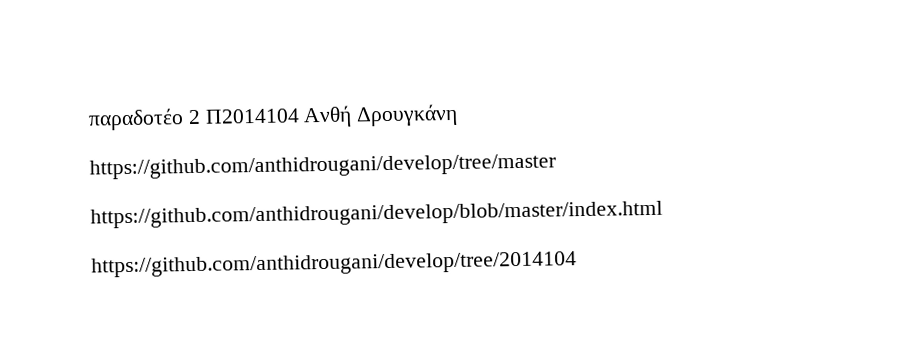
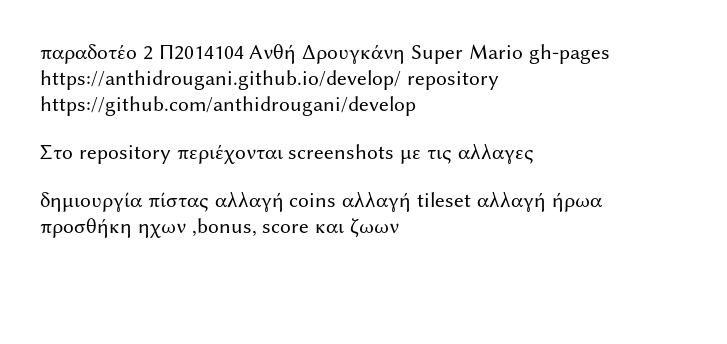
- παραδοτέο 2 Π2014104 Ανθή Δρουγκάνη
- https://github.com/anthidrougani/develop/tree/master
- https://github.com/anthidrougani/develop/blob/master/index.html
- https://github.com/anthidrougani/develop/tree/2014104
+ παραδοτέο 2 Π2014104 Ανθή Δρουγκάνη Super Mario gh-pages https://anthidrougani.github.io/develop/ repository https://github.com/anthidrougani/develop
+ Στο repository περιέχονται screenshots με τις αλλαγες
+ δημιουργία πίστας αλλαγή coins αλλαγή tileset αλλαγή ήρωα προσθήκη ηχων ,bonus, score και ζωων

